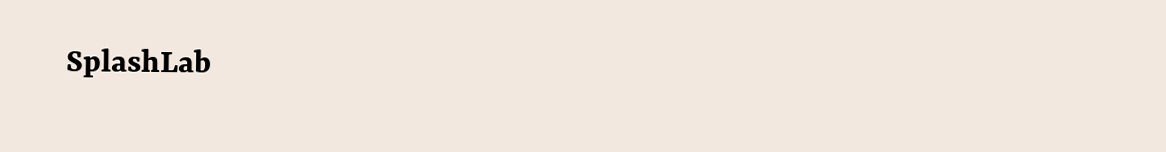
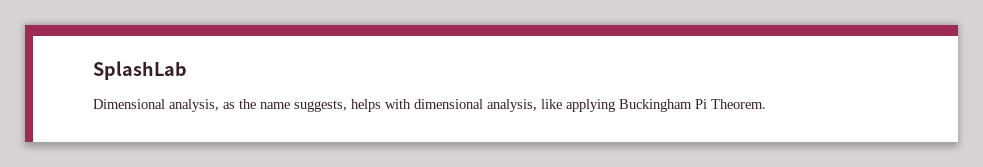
+ Dimensional analysis, as the name suggests, helps with dimensional analysis, like applying Buckingham Pi Theorem.

